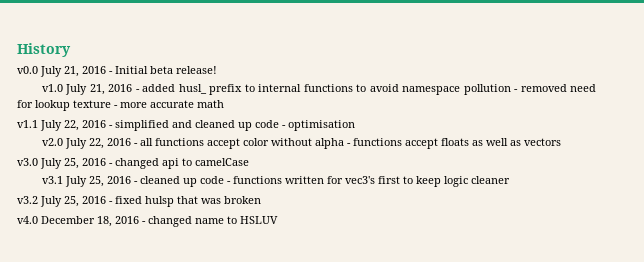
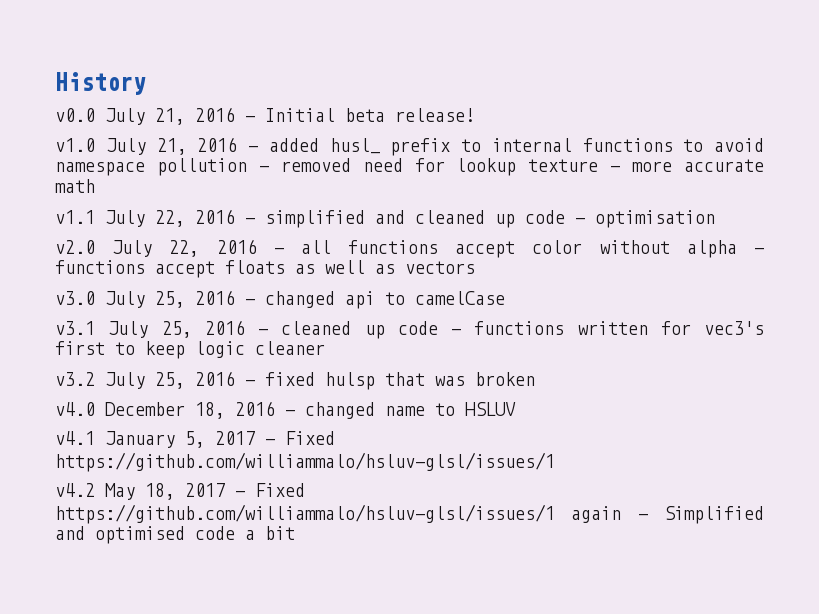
+ v4.1 January 5, 2017 - Fixed https://github.com/williammalo/hsluv-glsl/issues/1
+ v4.2 May 18, 2017 - Fixed https://github.com/williammalo/hsluv-glsl/issues/1 again - Simplified and optimised code a bit

